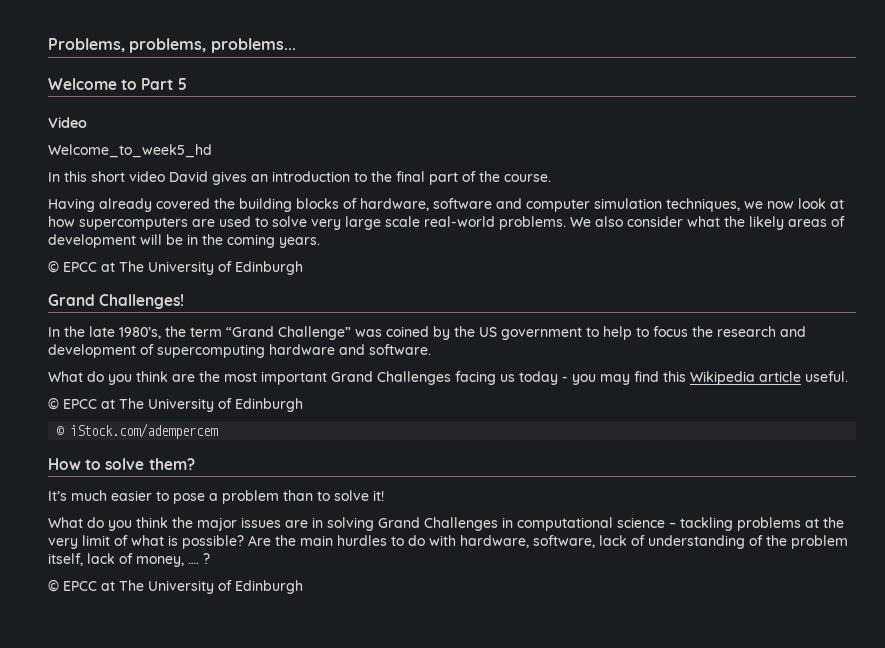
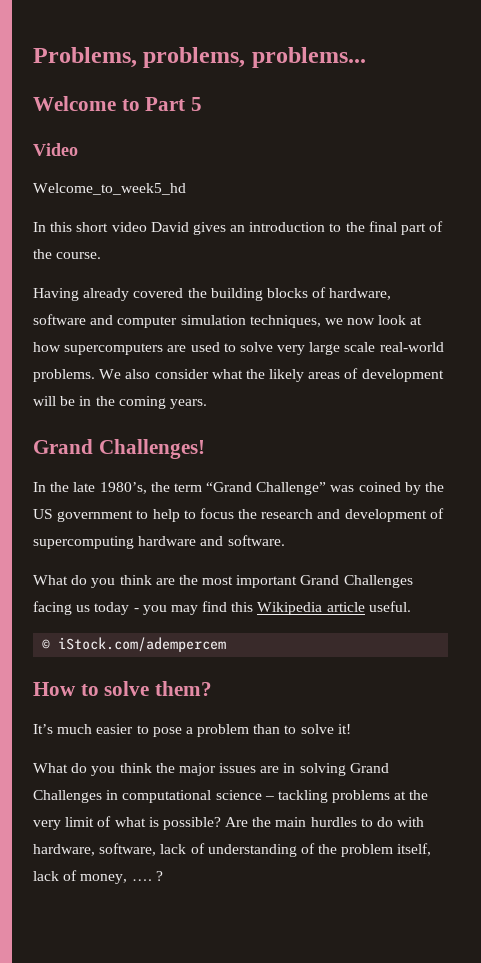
  We also consider what the likely areas of development will be in the coming years.
- © EPCC at The University of Edinburgh
  What do you think are the most important Grand Challenges facing us today - you may find this Wikipedia article useful.
- © EPCC at The University of Edinburgh
  ?
- © EPCC at The University of Edinburgh

